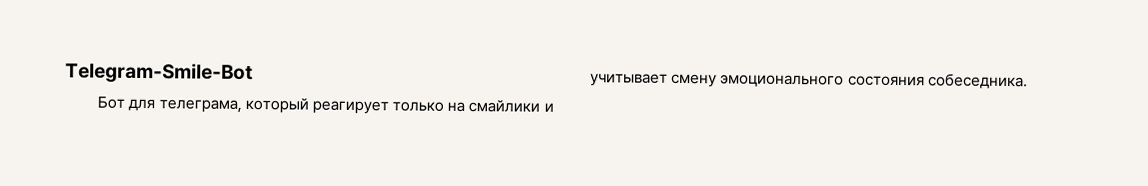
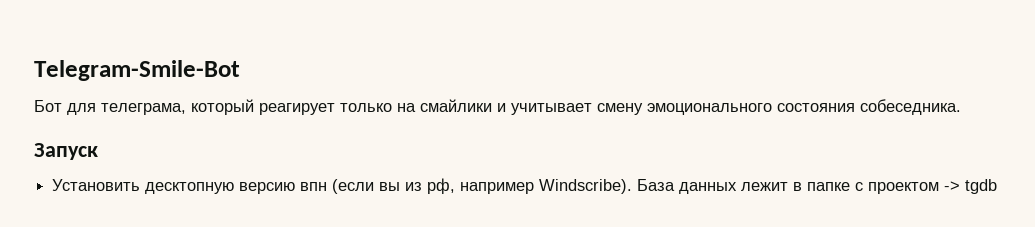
+ Запуск
+ Установить десктопную версию впн (если вы из рф, например Windscribe). База данных лежит в папке с проектом -> tgdb

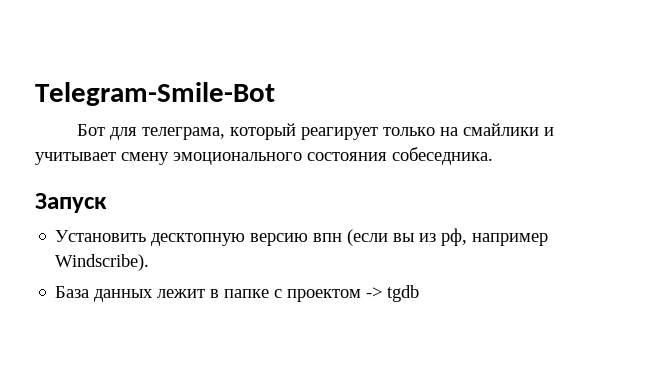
- Установить десктопную версию впн (если вы из рф, например Windscribe). База данных лежит в папке с проектом -> tgdb
+ Установить десктопную версию впн (если вы из рф, например Windscribe).
+ База данных лежит в папке с проектом -> tgdb

